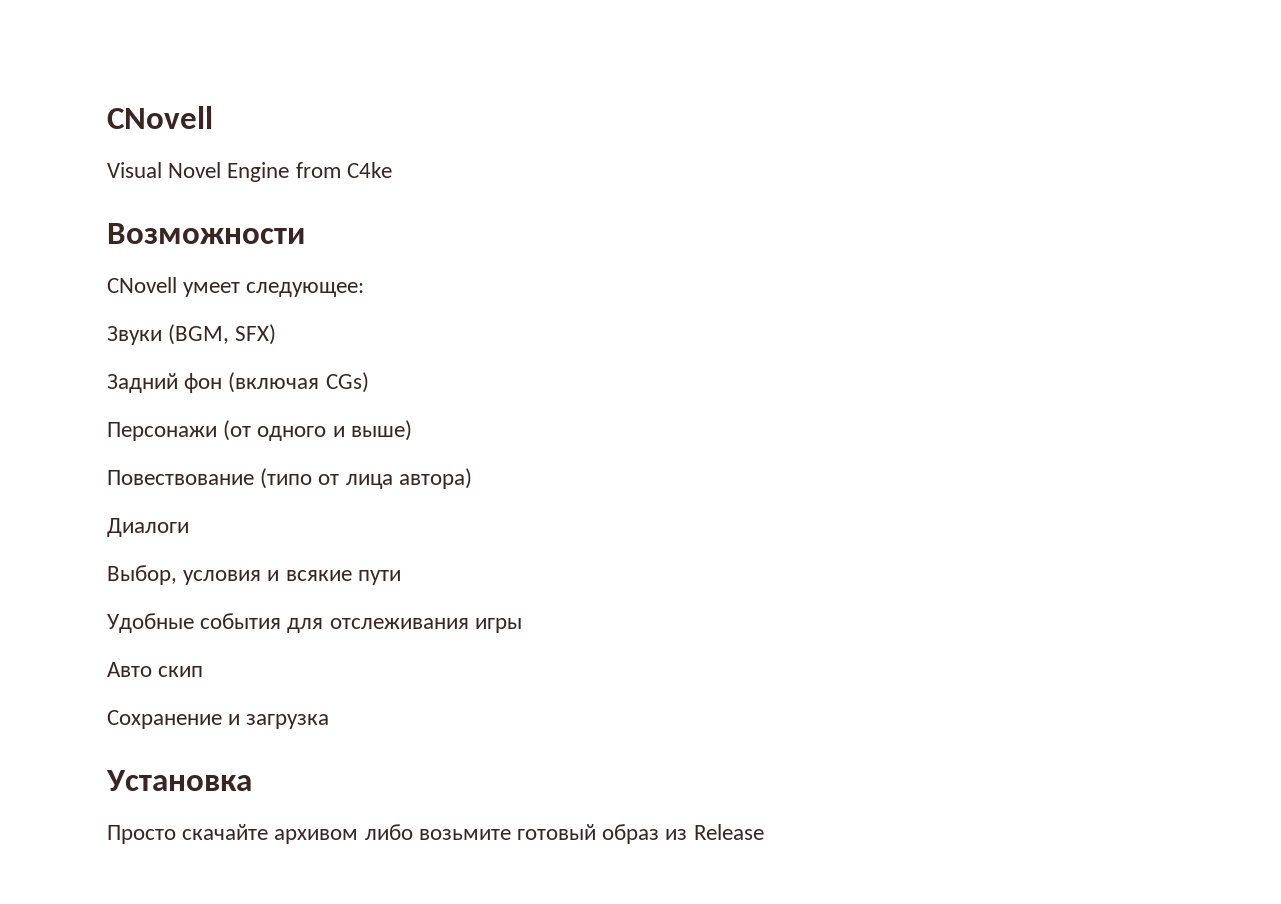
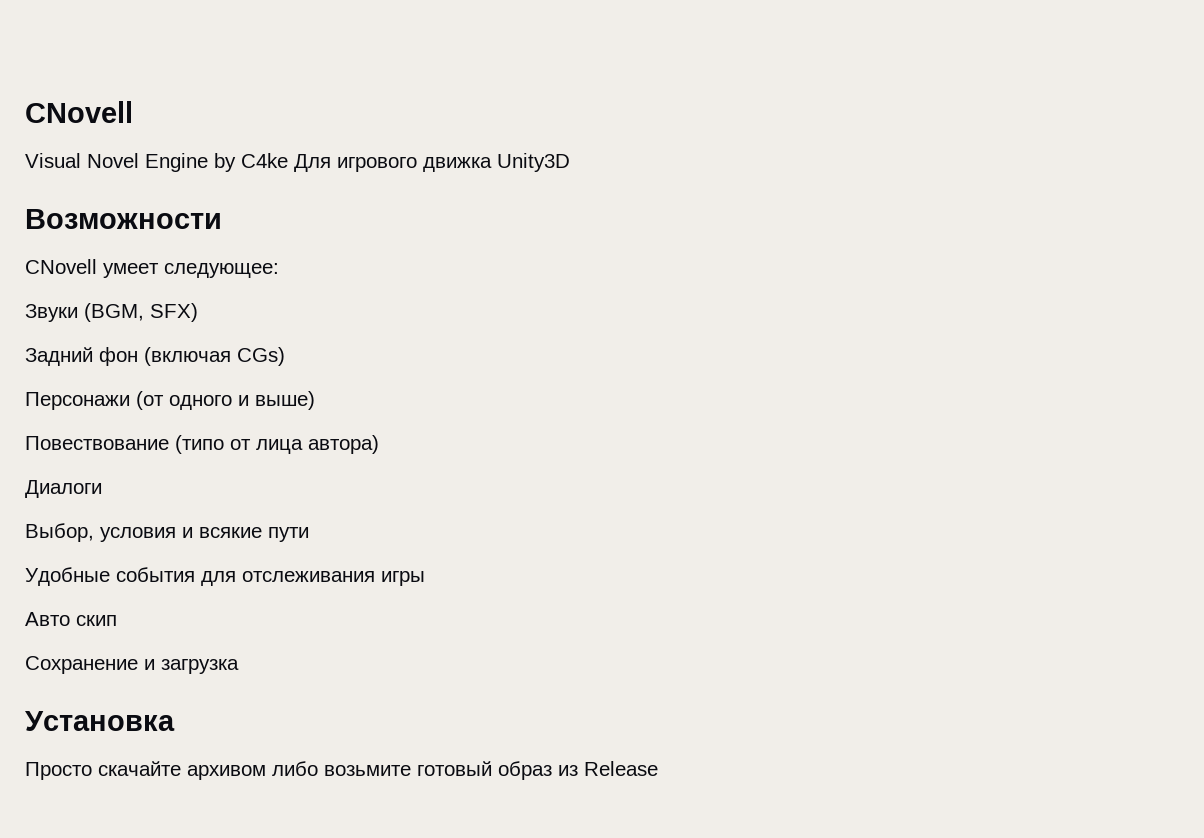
- Visual Novel Engine from C4ke
+ Visual Novel Engine by C4ke Для игрового движка Unity3D

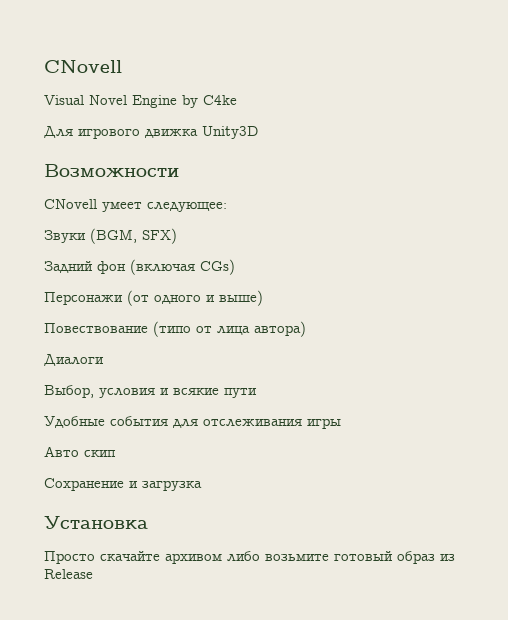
- Visual Novel Engine by C4ke Для игрового движка Unity3D
+ Visual Novel Engine by C4ke
+ Для игрового движка Unity3D

